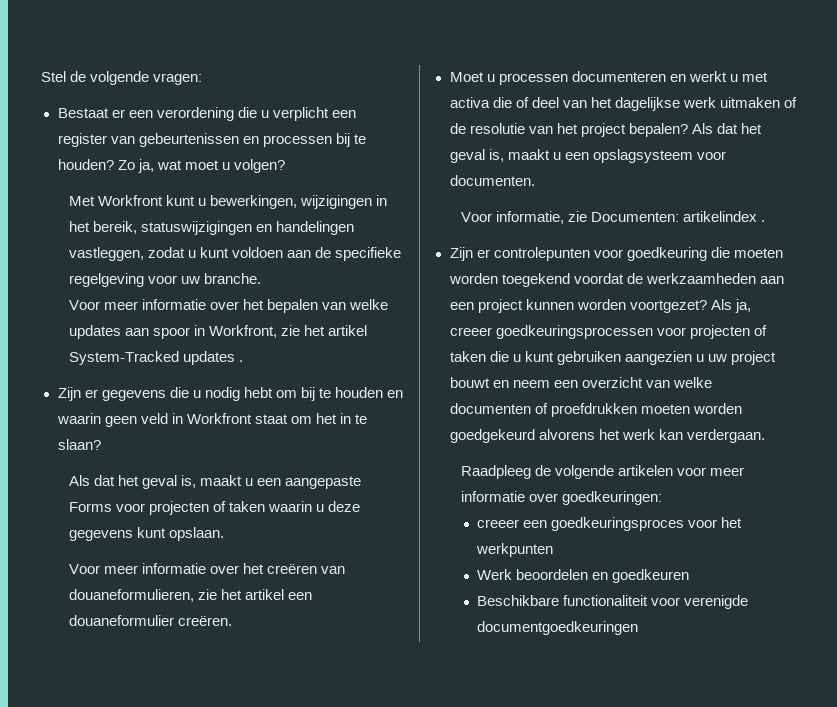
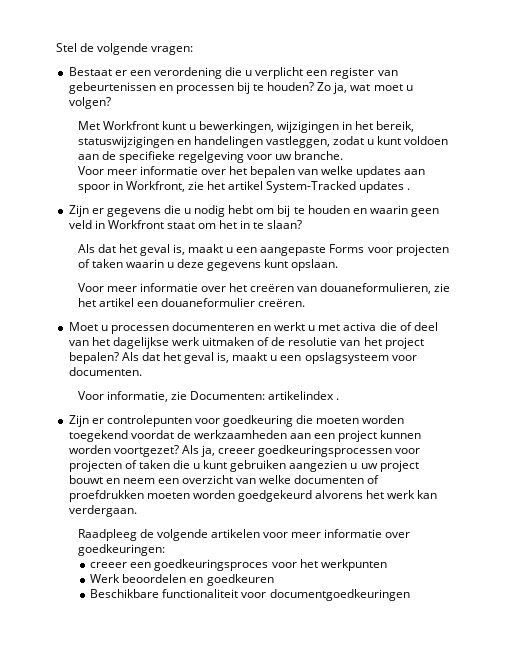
- Beschikbare functionaliteit voor verenigde documentgoedkeuringen
+ Beschikbare functionaliteit voor documentgoedkeuringen

